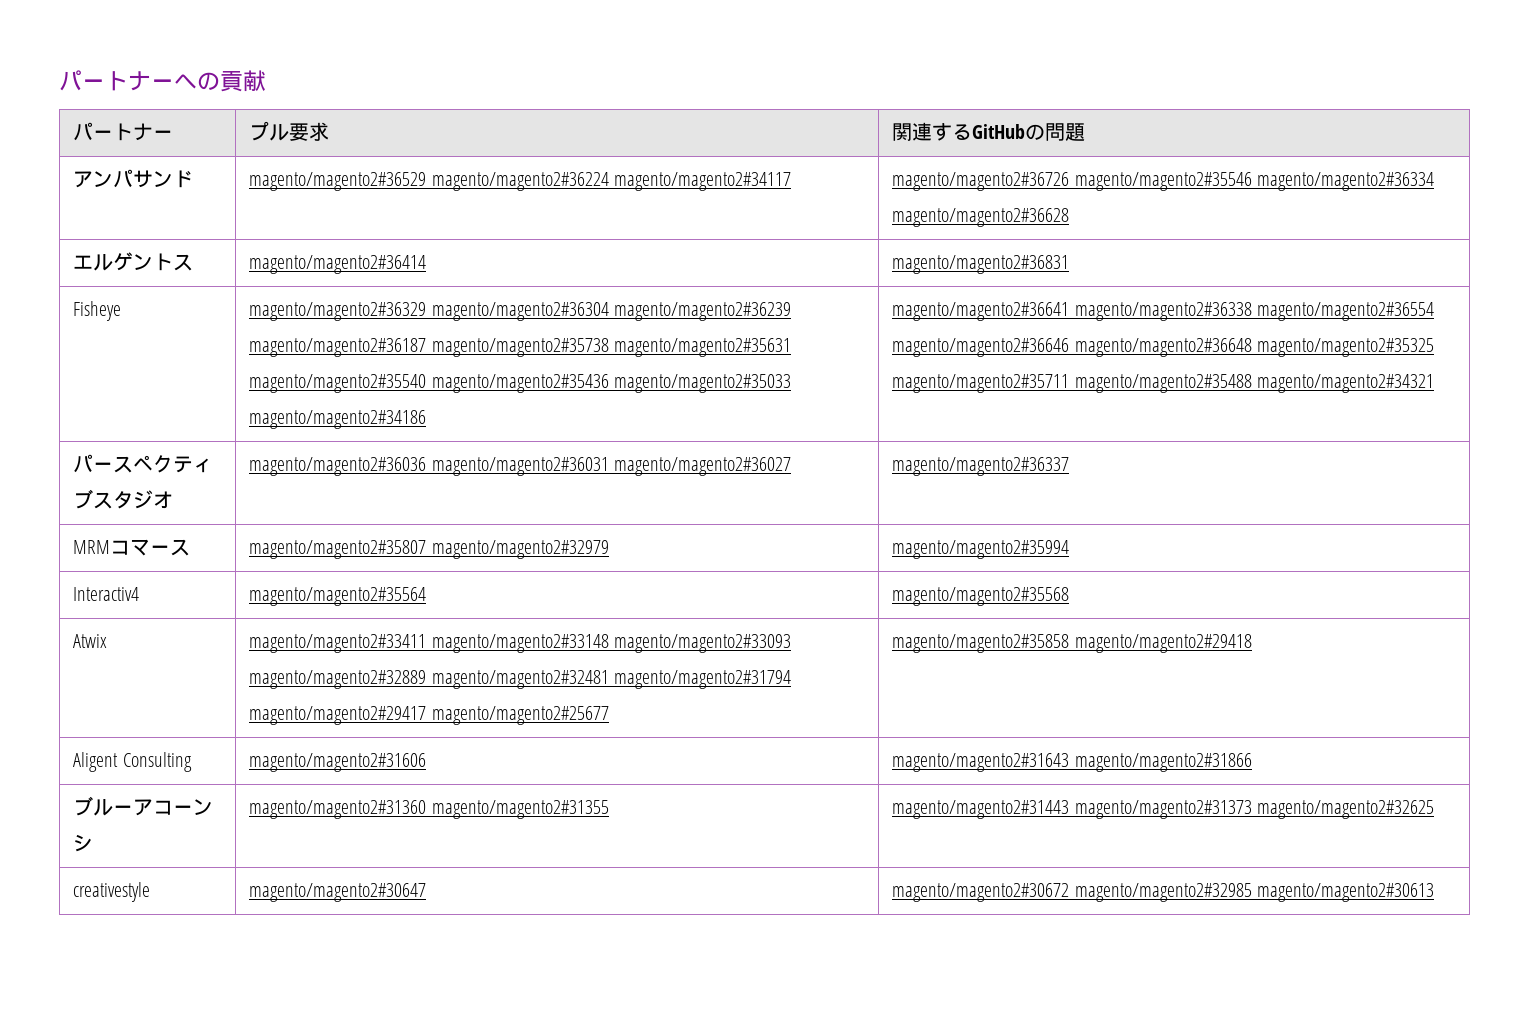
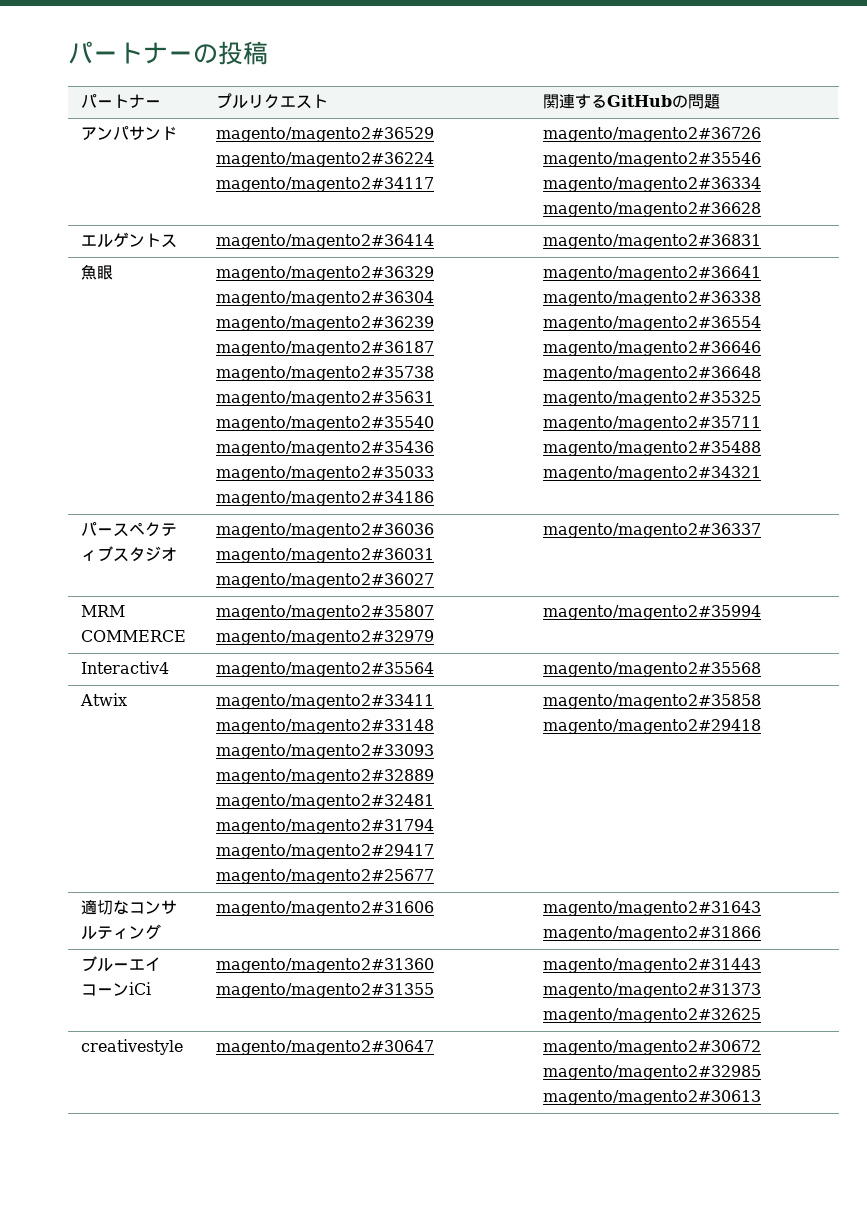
- パートナーへの貢献
+ パートナーの投稿
- パートナー | プル要求 | 関連するGitHubの問題
+ パートナー | プルリクエスト | 関連するGitHubの問題
- Fisheye | magento/magento2#36329 magento/magento2#36304 magento/magento2#36239 magento/magento2#36187 magento/magento2#35738 magento/magento2#35631 magento/magento2#35540 magento/magento2#35436 magento/magento2#35033 magento/magento2#34186 | magento/magento2#36641 magento/magento2#36338 magento/magento2#36554 magento/magento2#36646 magento/magento2#36648 magento/magento2#35325 magento/magento2#35711 magento/magento2#35488 magento/magento2#34321
+ 魚眼 | magento/magento2#36329 magento/magento2#36304 magento/magento2#36239 magento/magento2#36187 magento/magento2#35738 magento/magento2#35631 magento/magento2#35540 magento/magento2#35436 magento/magento2#35033 magento/magento2#34186 | magento/magento2#36641 magento/magento2#36338 magento/magento2#36554 magento/magento2#36646 magento/magento2#36648 magento/magento2#35325 magento/magento2#35711 magento/magento2#35488 magento/magento2#34321
- MRMコマース | magento/magento2#35807 magento/magento2#32979 | magento/magento2#35994
+ MRM COMMERCE | magento/magento2#35807 magento/magento2#32979 | magento/magento2#35994
- Aligent Consulting | magento/magento2#31606 | magento/magento2#31643 magento/magento2#31866
+ 適切なコンサルティング | magento/magento2#31606 | magento/magento2#31643 magento/magento2#31866
- ブルーアコーンシ | magento/magento2#31360 magento/magento2#31355 | magento/magento2#31443 magento/magento2#31373 magento/magento2#32625
+ ブルーエイコーンiCi | magento/magento2#31360 magento/magento2#31355 | magento/magento2#31443 magento/magento2#31373 magento/magento2#32625

